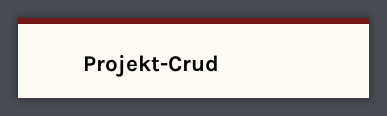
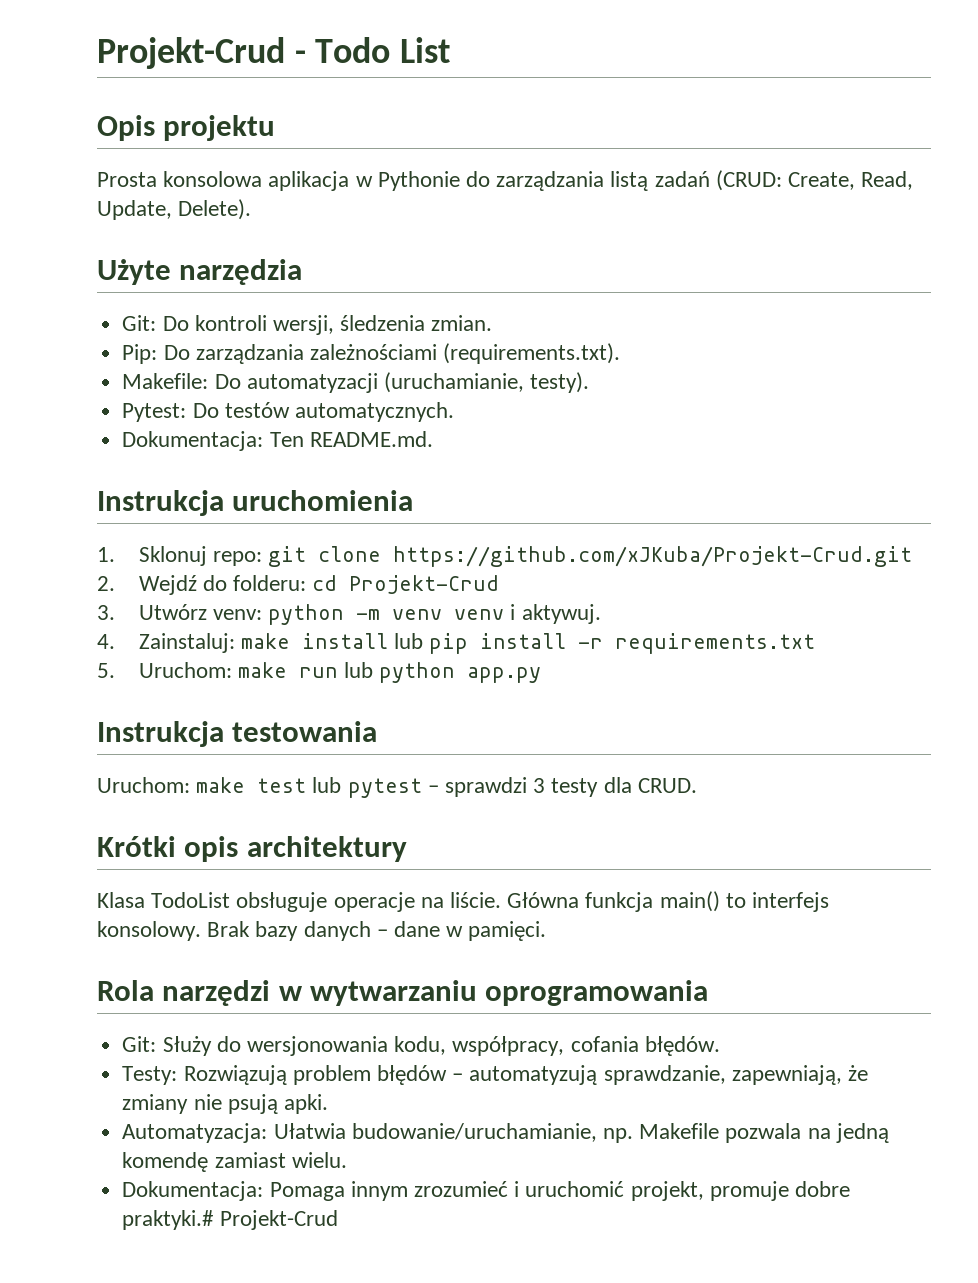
- Projekt-Crud
+ Projekt-Crud - Todo List
+ Opis projektu
+ Prosta konsolowa aplikacja w Pythonie do zarządzania listą zadań (CRUD: Create, Read, Update, Delete).
+ Użyte narzędzia
+ Git: Do kontroli wersji, śledzenia zmian.
+ Pip: Do zarządzania zależnościami (requirements.txt).
+ Makefile: Do automatyzacji (uruchamianie, testy).
+ Pytest: Do testów automatycznych.
+ Dokumentacja: Ten README.md.
+ Instrukcja uruchomienia
+ 1. Sklonuj repo: git clone https://github.com/xJKuba/Projekt-Crud.git
+ 2. Wejdź do folderu: cd Projekt-Crud
+ 3. Utwórz venv: python -m venv venv i aktywuj.
+ 4. Zainstaluj: make install lub pip install -r requirements.txt
+ 5. Uruchom: make run lub python app.py
+ Instrukcja testowania
+ Uruchom: make test lub pytest – sprawdzi 3 testy dla CRUD.
+ Krótki opis architektury
+ Klasa TodoList obsługuje operacje na liście. Główna funkcja main() to interfejs konsolowy. Brak bazy danych – dane w pamięci.
+ Rola narzędzi w wytwarzaniu oprogramowania
+ Git: Służy do wersjonowania kodu, współpracy, cofania błędów.
+ Testy: Rozwiązują problem błędów – automatyzują sprawdzanie, zapewniają, że zmiany nie psują apki.
+ Automatyzacja: Ułatwia budowanie/uruchamianie, np. Makefile pozwala na jedną komendę zamiast wielu.
+ Dokumentacja: Pomaga innym zrozumieć i uruchomić projekt, promuje dobre praktyki.# Projekt-Crud

